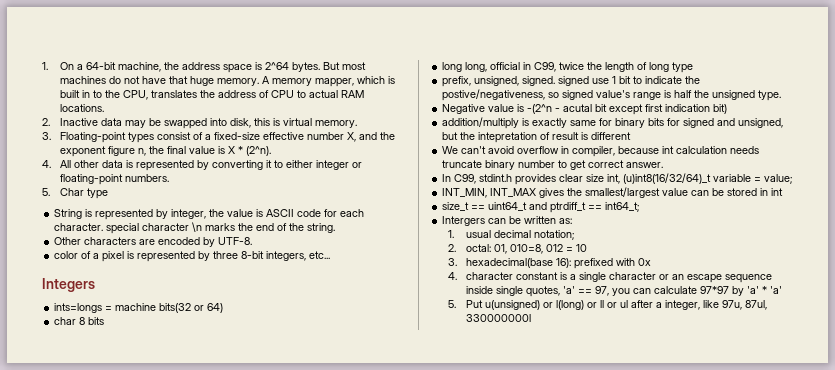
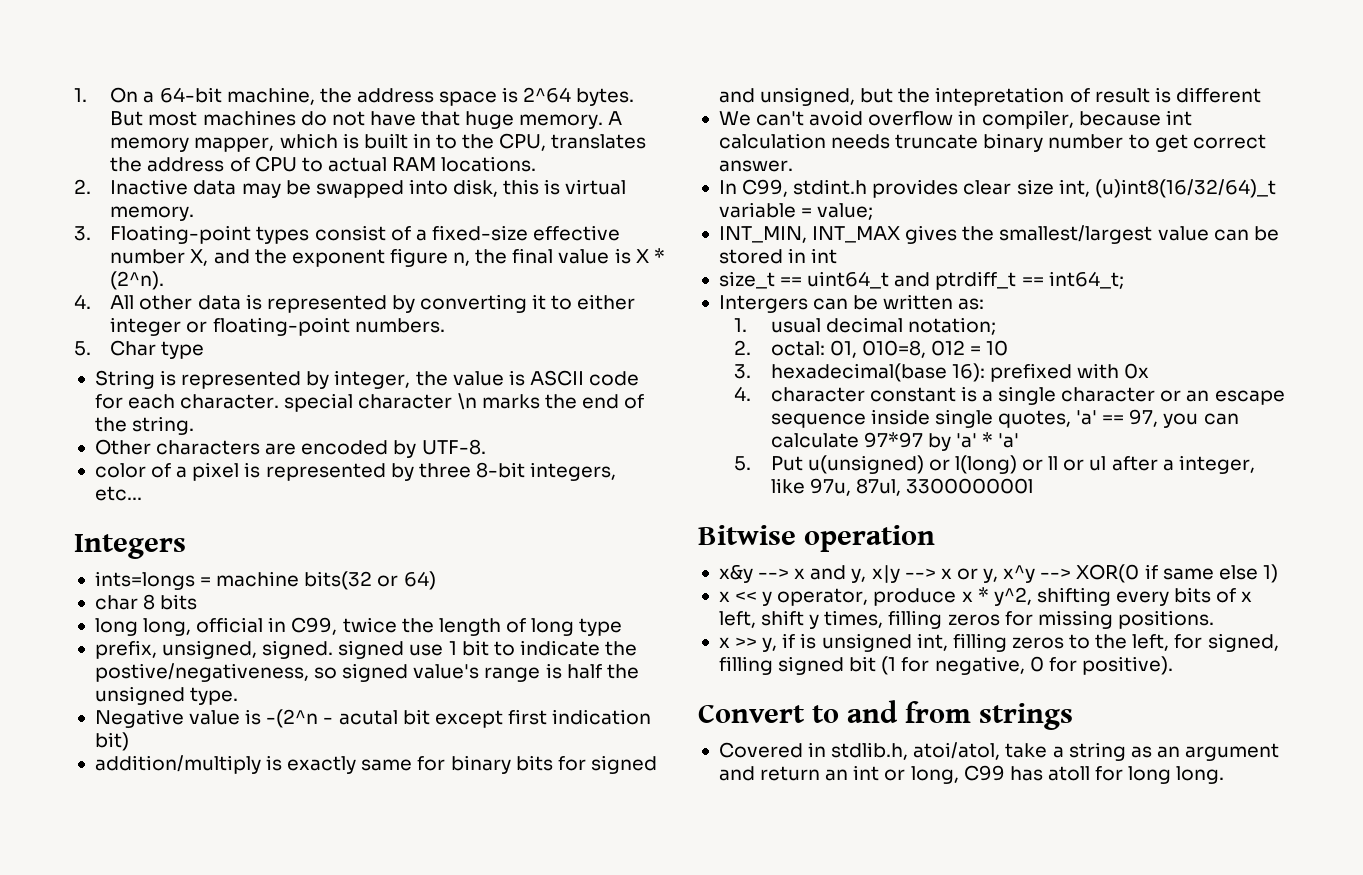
+ Bitwise operation
+ x&y --> x and y, x|y --> x or y, x^y --> XOR(0 if same else 1)
+ x << y operator, produce x * y^2, shifting every bits of x left, shift y times, filling zeros for missing positions.
+ x >> y, if is unsigned int, filling zeros to the left, for signed, filling signed bit (1 for negative, 0 for positive).
+ Convert to and from strings
+ Covered in stdlib.h, atoi/atol, take a string as an argument and return an int or long, C99 has atoll for long long.

